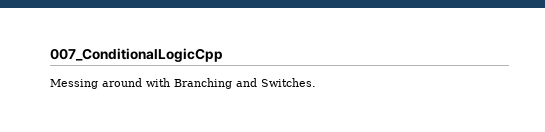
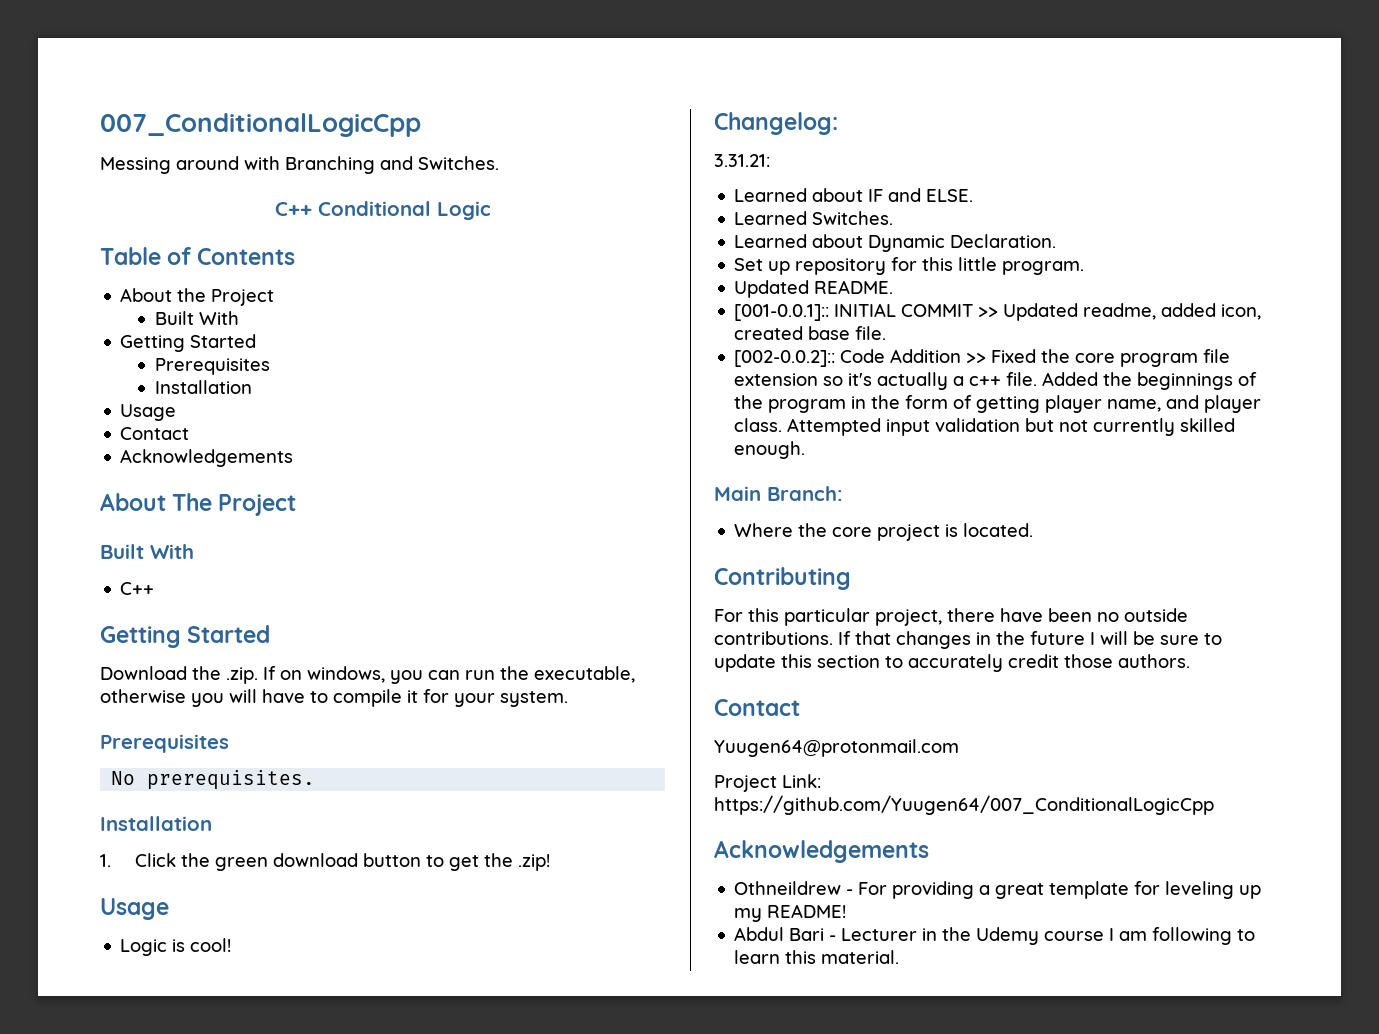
+ C++ Conditional Logic
+ Table of Contents
+ About the Project
+ Built With
+ Getting Started
+ Prerequisites
+ Installation
+ Usage
+ Contact
+ Acknowledgements
+ About The Project
+ Built With
+ C++
+ Getting Started
+ Download the .zip. If on windows, you can run the executable, otherwise you will have to compile it for your system.
+ Prerequisites
+ No prerequisites.
+ Installation
+ 1. Click the green download button to get the .zip!
+ Usage
+ Logic is cool!
+ Changelog:
+ 3.31.21:
+ Learned about IF and ELSE.
+ Learned Switches.
+ Learned about Dynamic Declaration.
+ Set up repository for this little program.
+ Updated README.
+ [001-0.0.1]:: INITIAL COMMIT >> Updated readme, added icon, created base file.
+ [002-0.0.2]:: Code Addition >> Fixed the core program file extension so it's actually a c++ file. Added the beginnings of the program in the form of getting player name, and player class. Attempted input validation but not currently skilled enough.
+ Main Branch:
+ Where the core project is located.
+ Contributing
+ For this particular project, there have been no outside contributions. If that changes in the future I will be sure to update this section to accurately credit those authors.
+ Contact
+ Yuugen64@protonmail.com
+ Project Link: https://github.com/Yuugen64/007_ConditionalLogicCpp
+ Acknowledgements
+ Othneildrew - For providing a great template for leveling up my README!
+ Abdul Bari - Lecturer in the Udemy course I am following to learn this material.

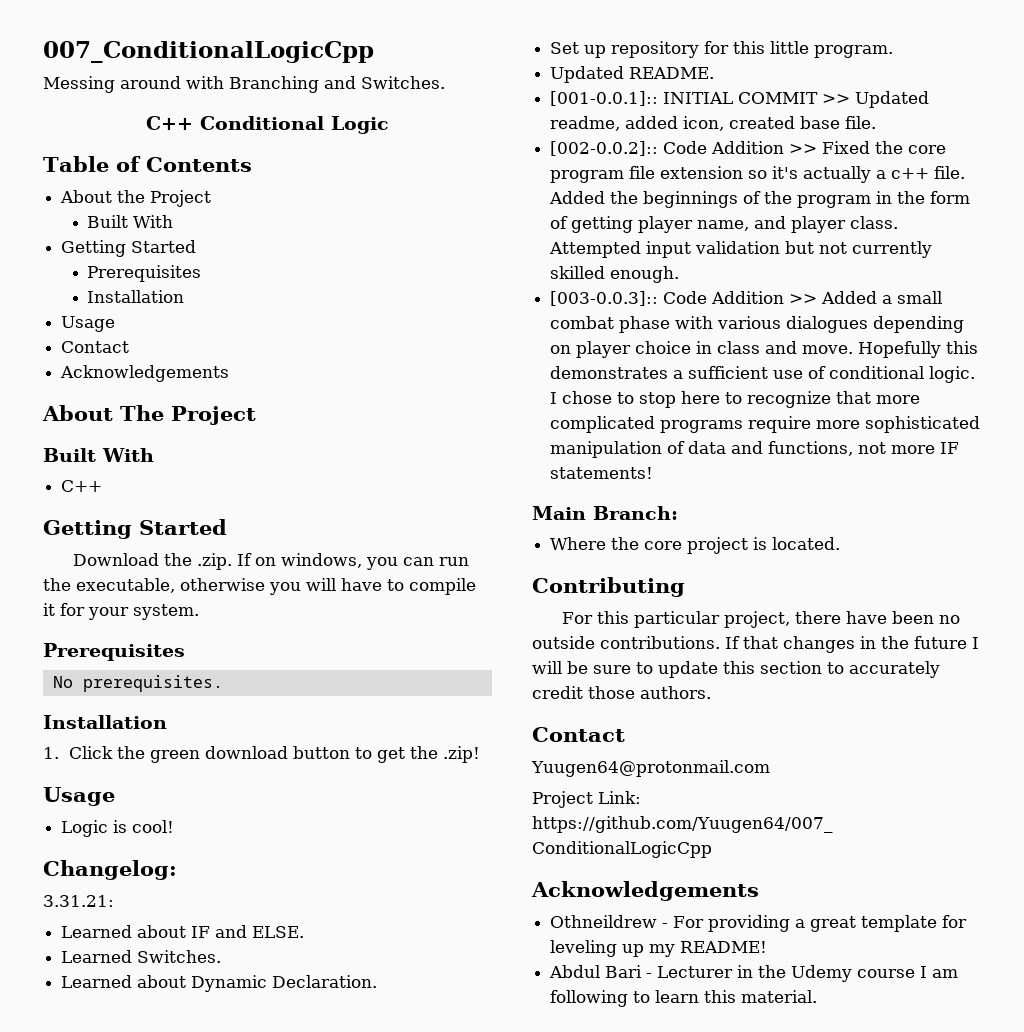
+ [003-0.0.3]:: Code Addition >> Added a small combat phase with various dialogues depending on player choice in class and move. Hopefully this demonstrates a sufficient use of conditional logic. I chose to stop here to recognize that more complicated programs require more sophisticated manipulation of data and functions, not more IF statements!

